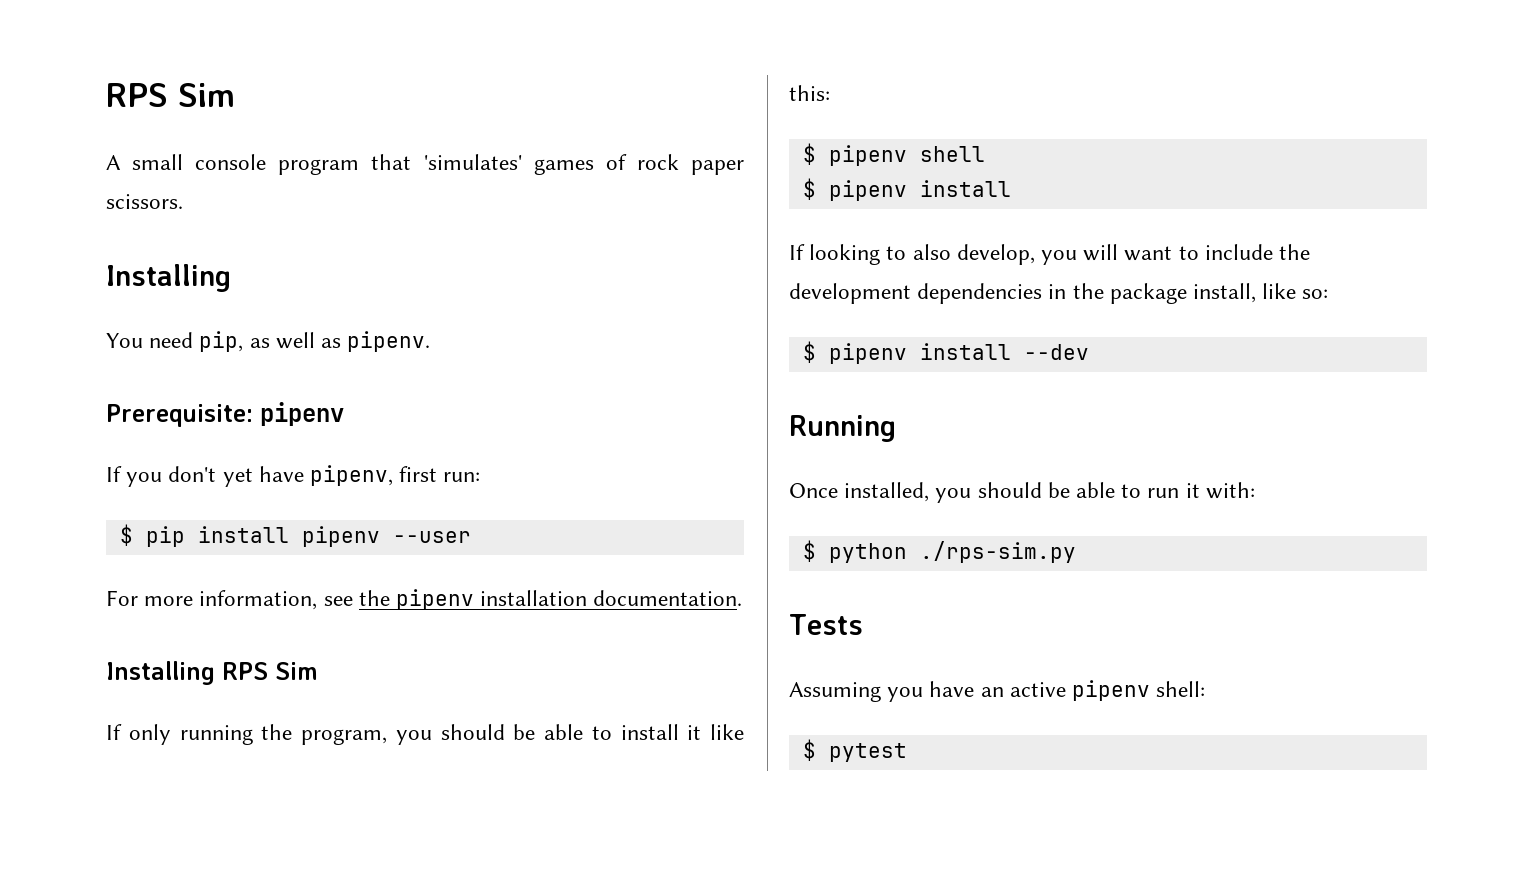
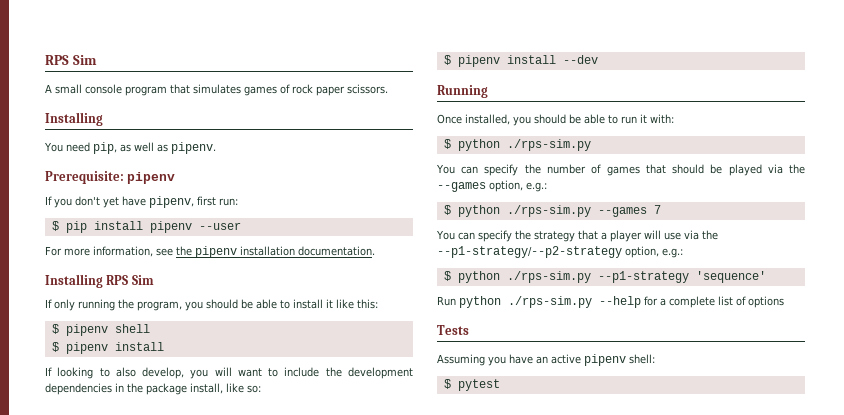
- A small console program that 'simulates' games of rock paper scissors.
+ A small console program that simulates games of rock paper scissors.
+ You can specify the number of games that should be played via the --games option, e.g.:
+ $ python ./rps-sim.py --games 7
+ You can specify the strategy that a player will use via the --p1-strategy/--p2-strategy option, e.g.:
+ $ python ./rps-sim.py --p1-strategy 'sequence'
+ Run python ./rps-sim.py --help for a complete list of options

